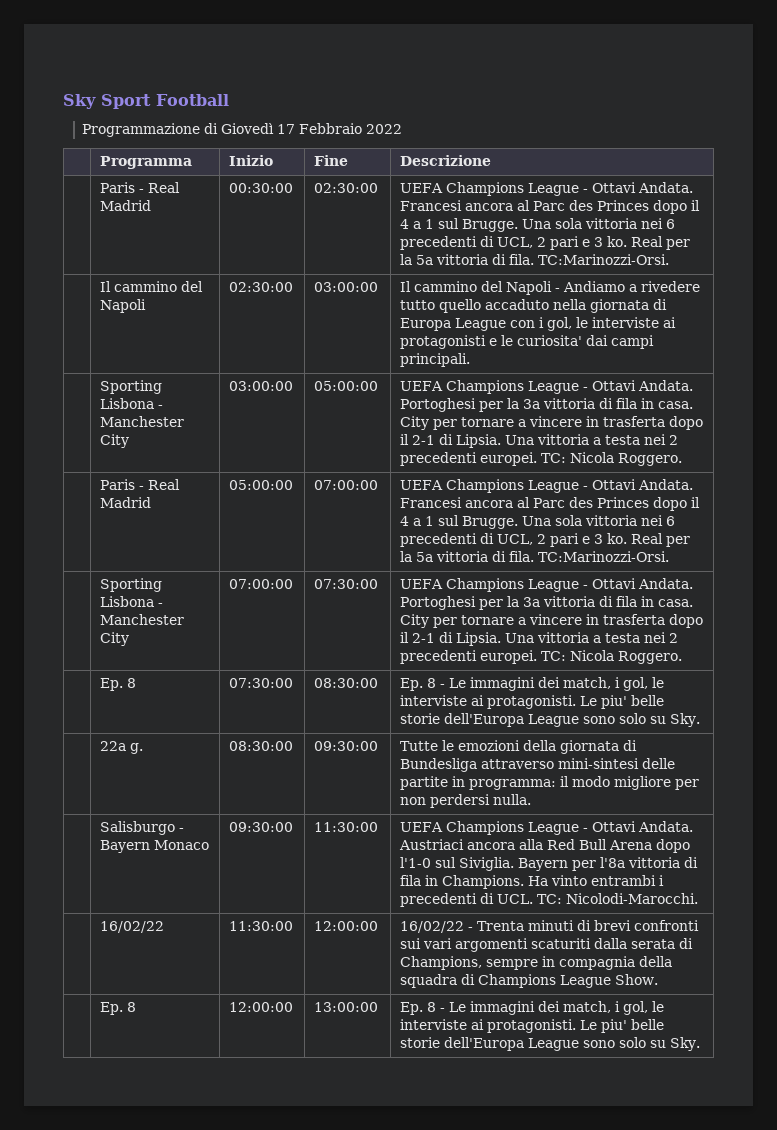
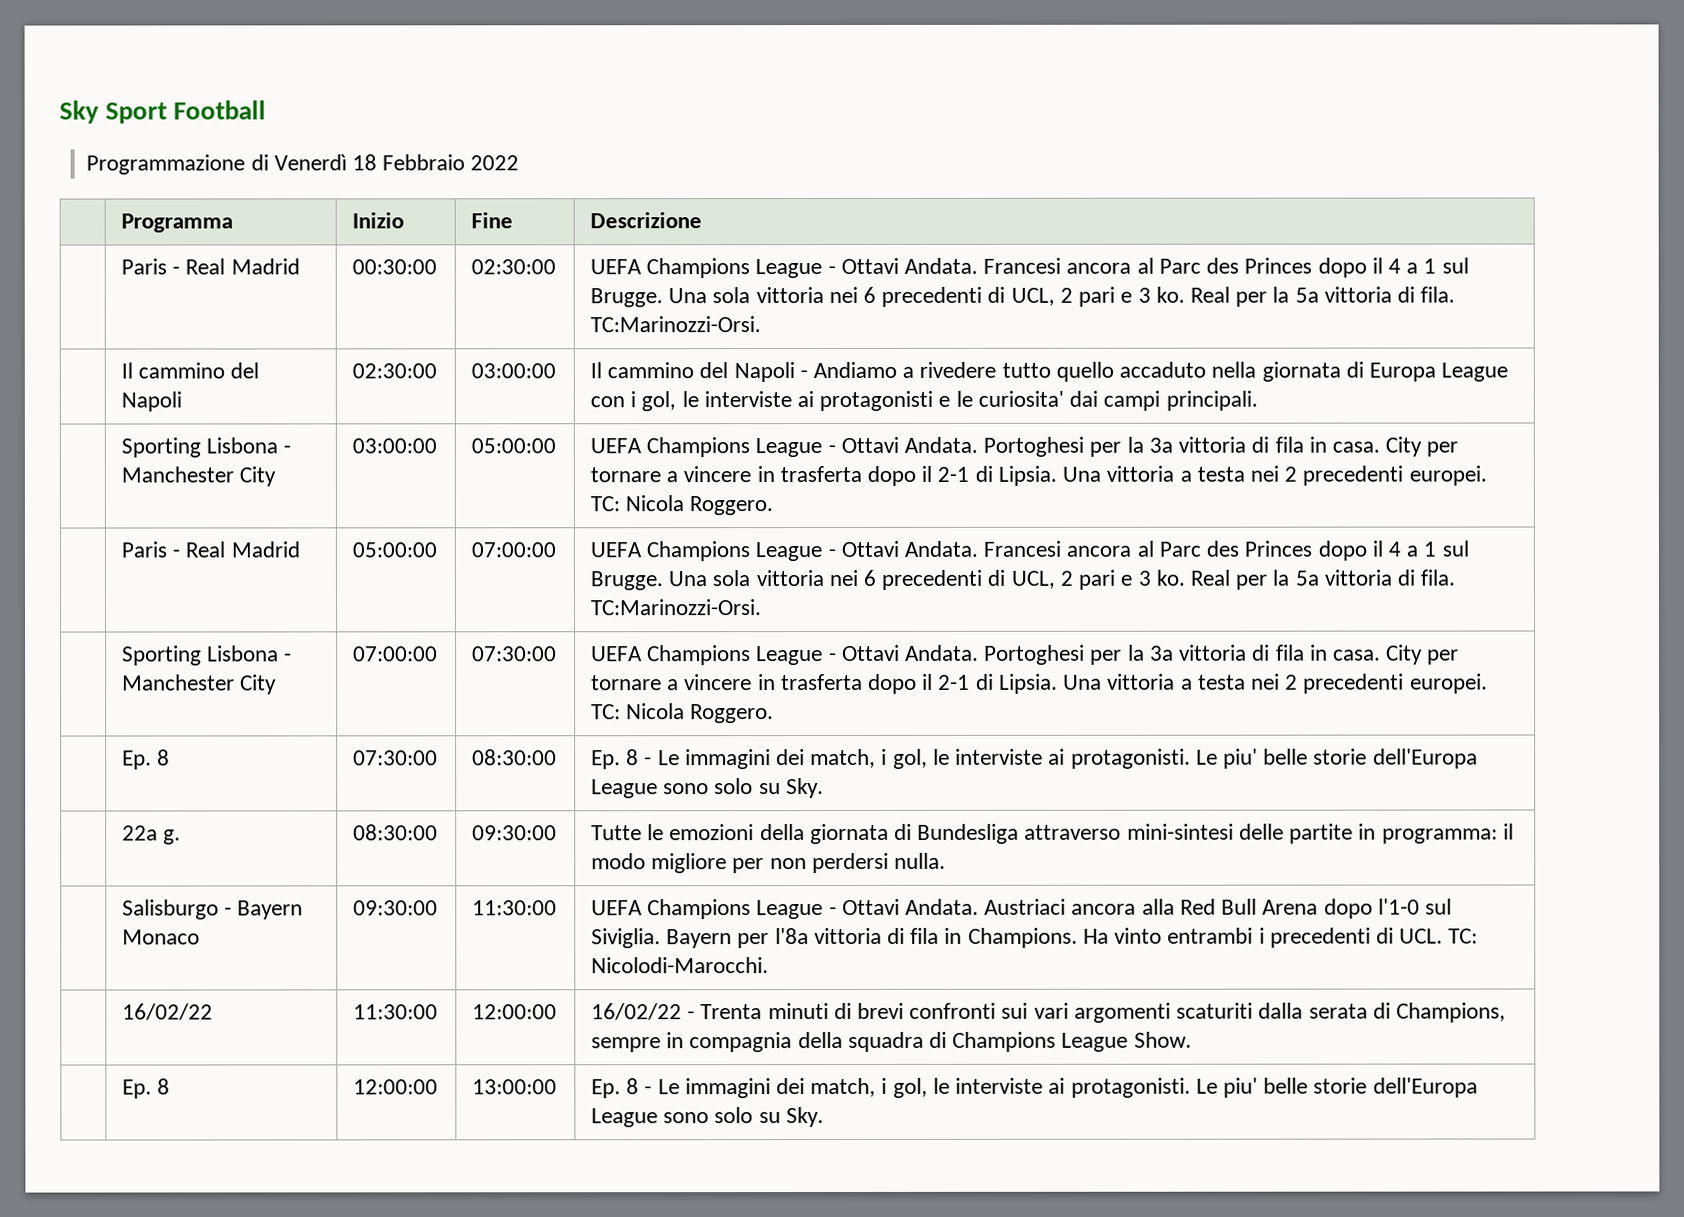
- Programmazione di Giovedì 17 Febbraio 2022
+ Programmazione di Venerdì 18 Febbraio 2022

